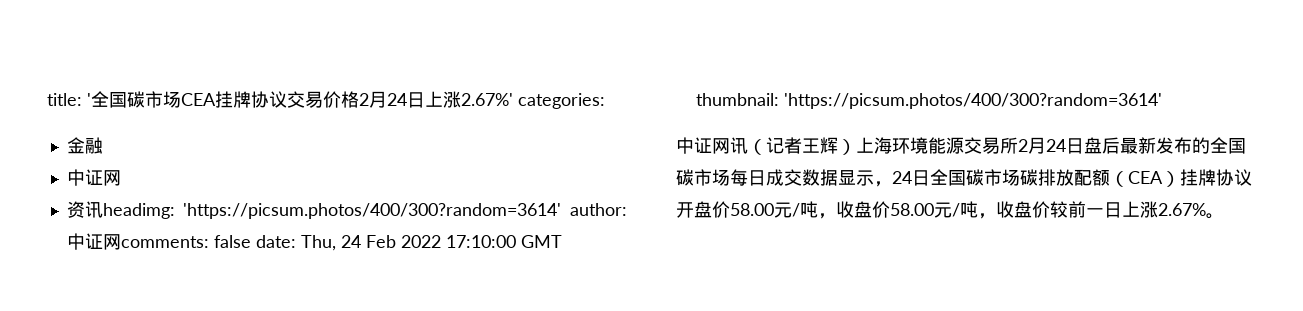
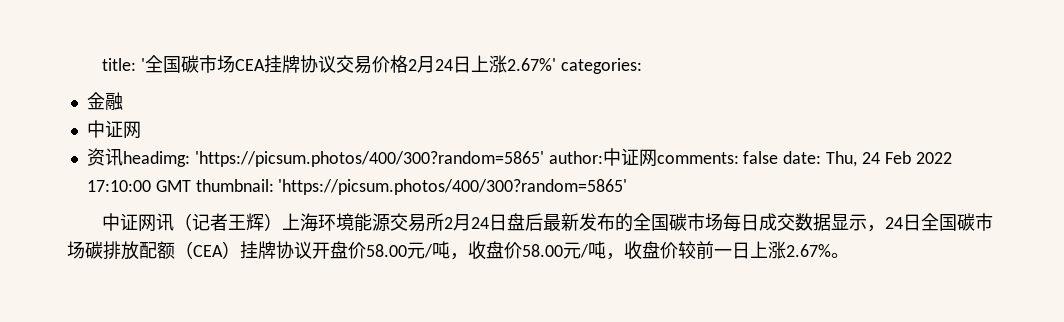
- 资讯headimg: 'https://picsum.photos/400/300?random=3614' author:中证网comments: false date: Thu, 24 Feb 2022 17:10:00 GMT thumbnail: 'https://picsum.photos/400/300?random=3614'
+ 资讯headimg: 'https://picsum.photos/400/300?random=5865' author:中证网comments: false date: Thu, 24 Feb 2022 17:10:00 GMT thumbnail: 'https://picsum.photos/400/300?random=5865'

